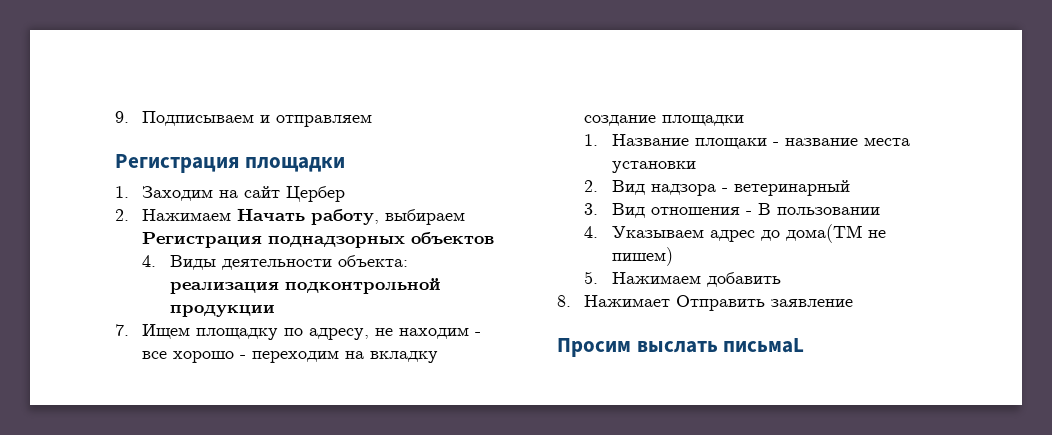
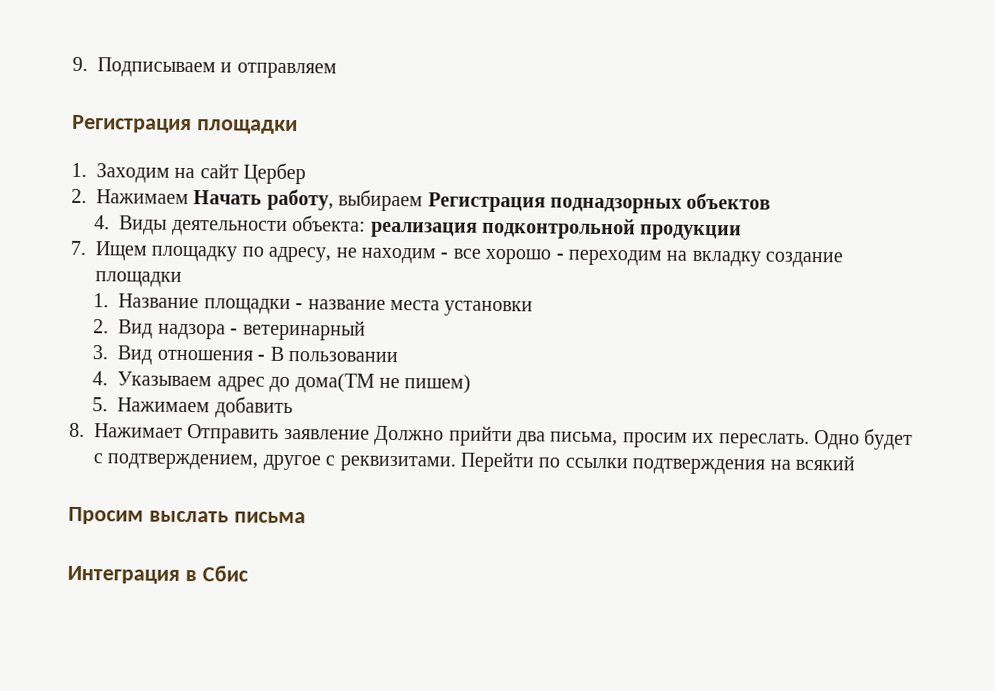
- 1. Название площаки - название места установки
+ 1. Название площадки - название места установки
- 8. Нажимает Отправить заявление
- Просим выслать письмаL
+ 8. Нажимает Отправить заявление Должно прийти два письма, просим их переслать. Одно будет с подтверждением, другое с реквизитами. Перейти по ссылки подтверждения на всякий
+ Просим выслать письма
+ Интеграция в Сбис

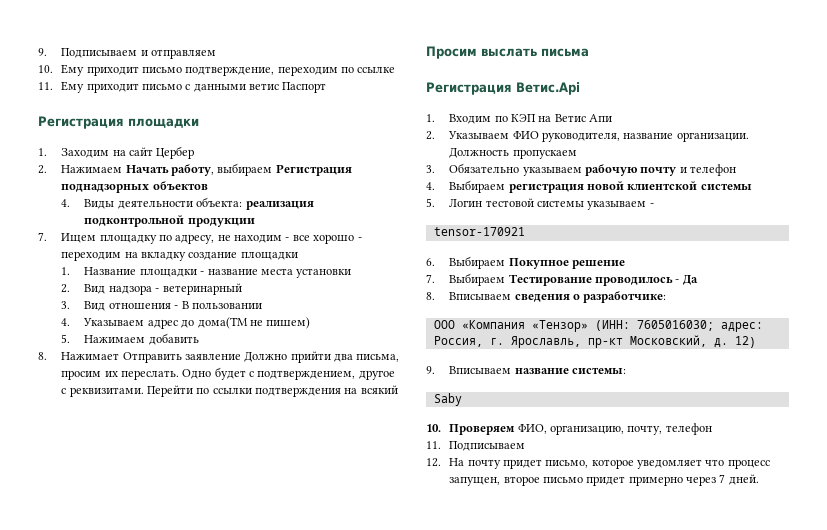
+ 10. Ему приходит письмо подтверждение, переходим по ссылке
+ 11. Ему приходит письмо с данными ветис Паспорт
- Интеграция в Сбис
+ Регистрация Ветис.Api
+ 1. Входим по КЭП на Ветис Апи
+ 2. Указываем ФИО руководителя, название организации. Должность пропускаем
+ 3. Обязательно указываем рабочую почту и телефон
+ 4. Выбираем регистрация новой клиентской системы
+ 5. Логин тестовой системы указываем -
+ tensor-170921
+ 6. Выбираем Покупное решение
+ 7. Выбираем Тестирование проводилось - Да
+ 8. Вписываем сведения о разработчике:
+ ООО «Компания «Тензор» (ИНН: 7605016030; адрес: Россия, г. Ярославль, пр-кт Московский, д. 12)
+ 9. Вписываем название системы:
+ Saby
+ 10. Проверяем ФИО, организацию, почту, телефон
+ 11. Подписываем
+ 12. На почту придет письмо, которое уведомляет что процесс запущен, второе письмо придет примерно через 7 дней.

